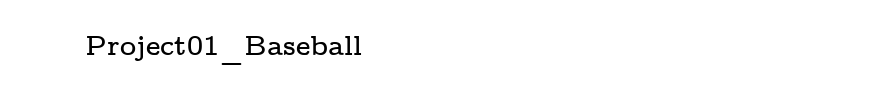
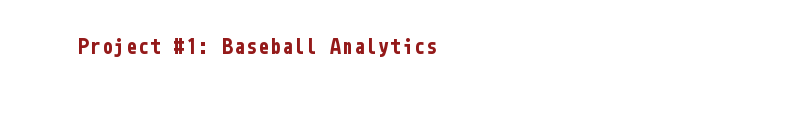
- Project01_Baseball
+ Project #1: Baseball Analytics

